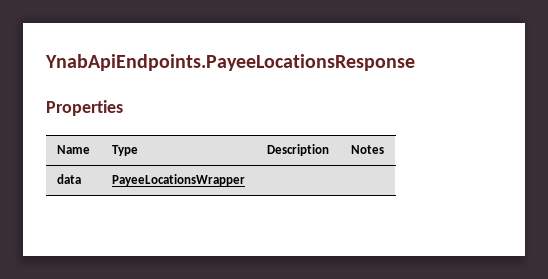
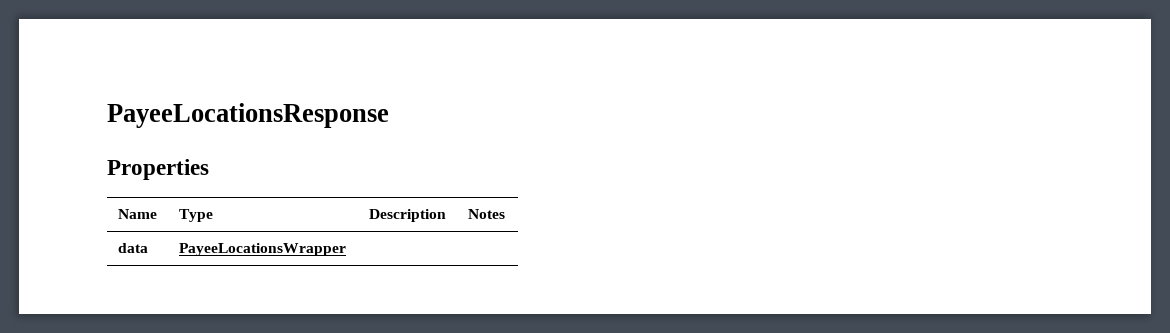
- YnabApiEndpoints.PayeeLocationsResponse
+ PayeeLocationsResponse

